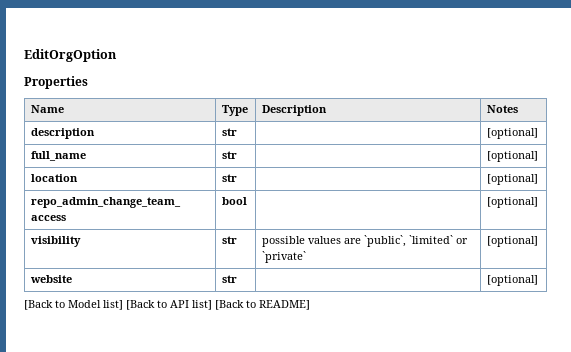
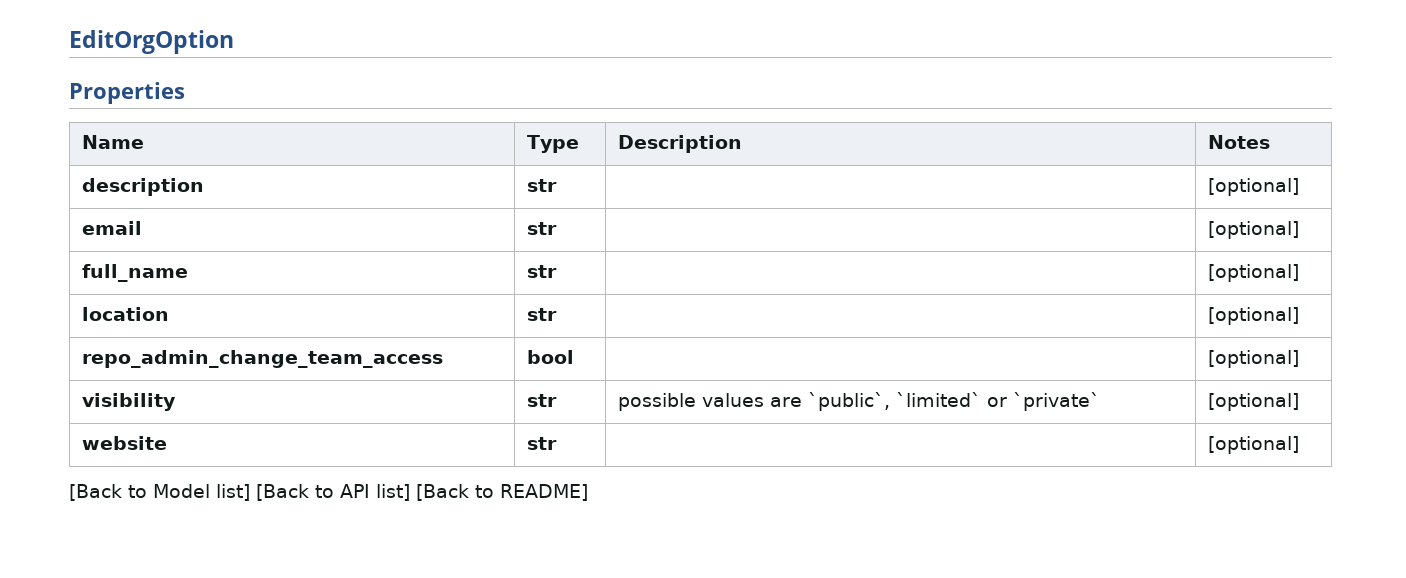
+ email | str | | [optional]

